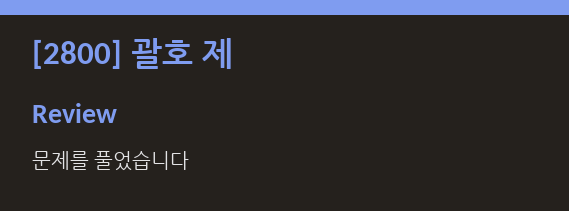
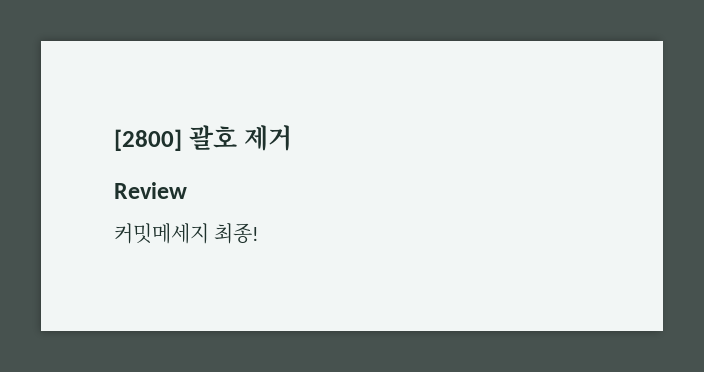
- [2800] 괄호 제
+ [2800] 괄호 제거
- 문제를 풀었습니다
+ 커밋메세지 최종!

